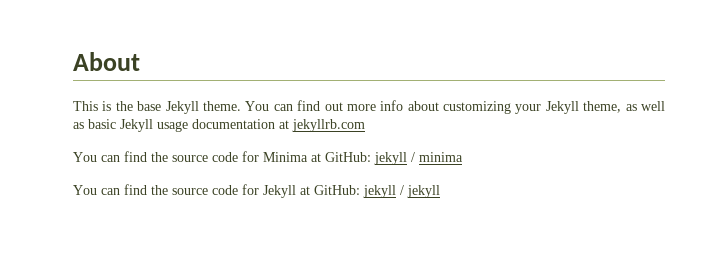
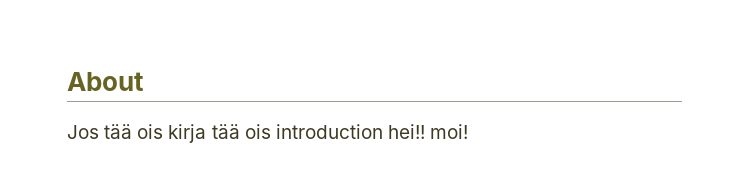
- This is the base Jekyll theme. You can find out more info about customizing your Jekyll theme, as well as basic Jekyll usage documentation at jekyllrb.com
- You can find the source code for Minima at GitHub: jekyll / minima
- You can find the source code for Jekyll at GitHub: jekyll / jekyll
+ Jos tää ois kirja tää ois introduction hei!! moi!

